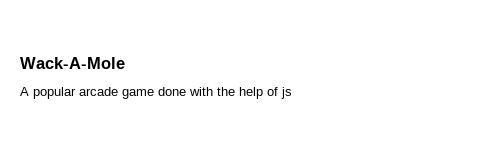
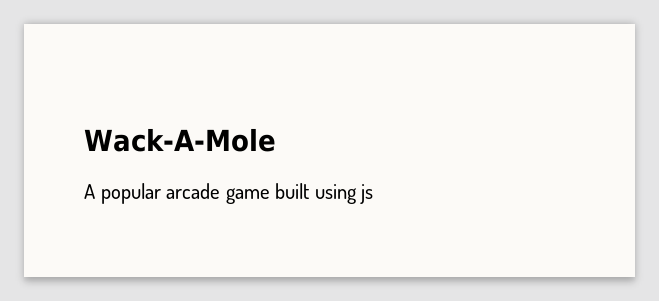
- A popular arcade game done with the help of js
+ A popular arcade game built using js

